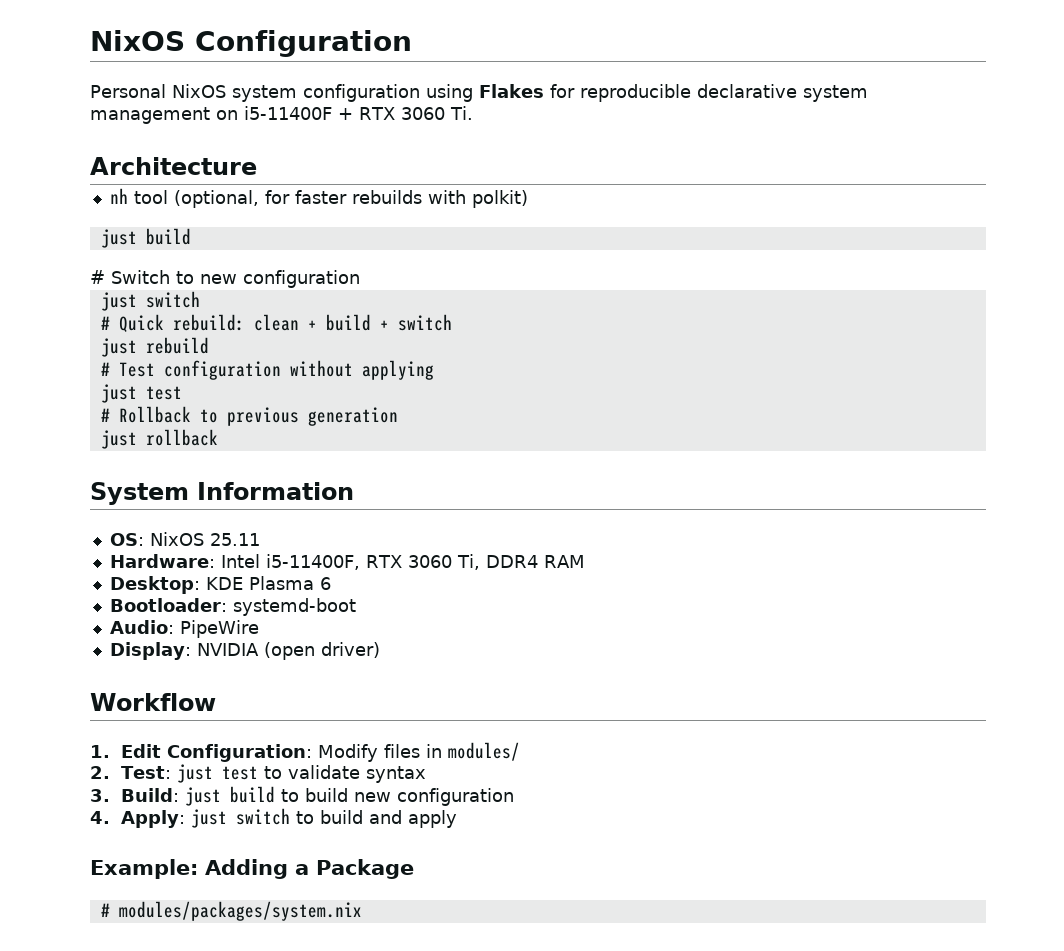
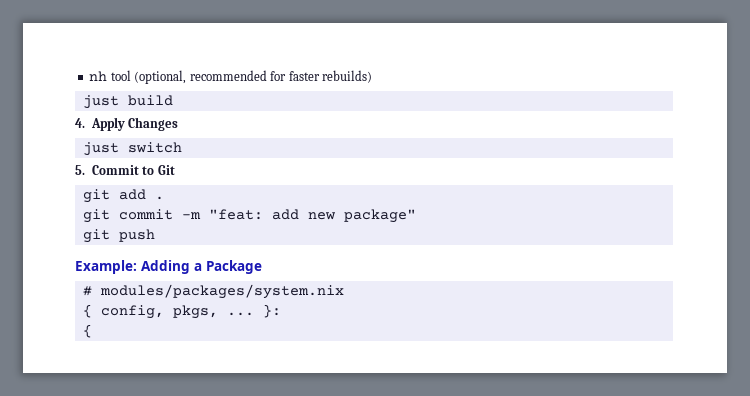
- NixOS Configuration
- Personal NixOS system configuration using Flakes for reproducible declarative system management on i5-11400F + RTX 3060 Ti.
- Architecture
- nh tool (optional, for faster rebuilds with polkit)
+ nh tool (optional, recommended for faster rebuilds)
- # Switch to new configuration
+ 4. Apply Changes
  just switch
- # Quick rebuild: clean + build + switch
- just rebuild
- # Test configuration without applying
- just test
- # Rollback to previous generation
- just rollback
- System Information
- OS: NixOS 25.11
- Hardware: Intel i5-11400F, RTX 3060 Ti, DDR4 RAM
- Desktop: KDE Plasma 6
- Bootloader: systemd-boot
- Audio: PipeWire
- Display: NVIDIA (open driver)
- Workflow
- 1. Edit Configuration: Modify files in modules/
- 2. Test: just test to validate syntax
- 3. Build: just build to build new configuration
- 4. Apply: just switch to build and apply
+ 5. Commit to Git
+ git add .
+ git commit -m "feat: add new package"
+ git push
+ { config, pkgs, ... }:
+ {

